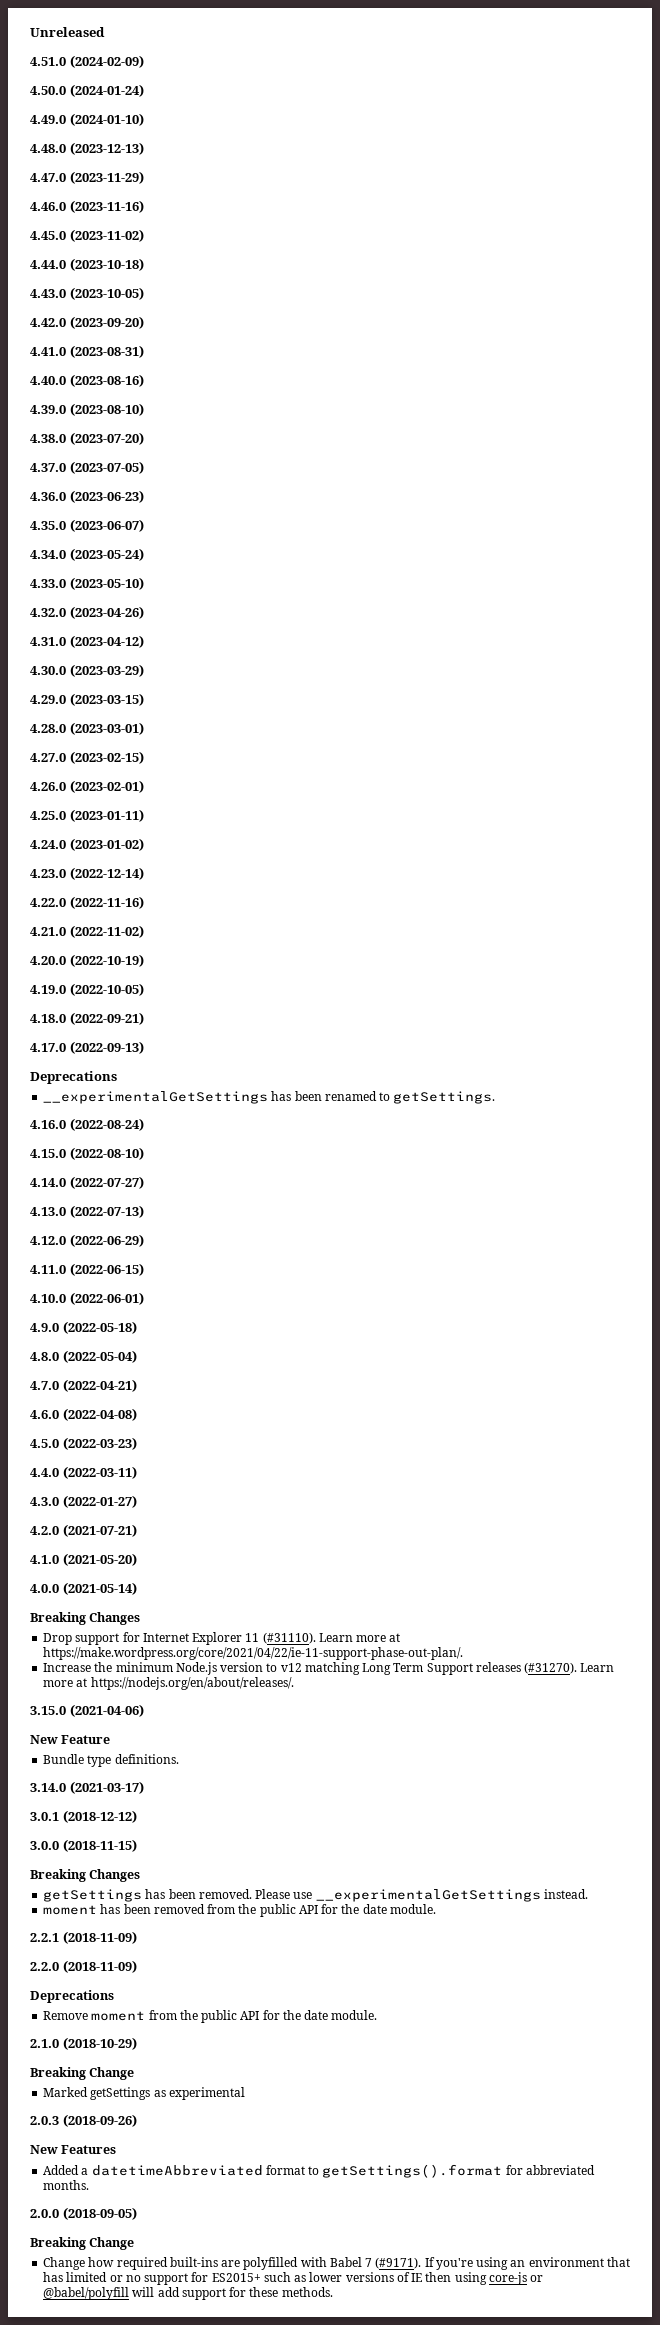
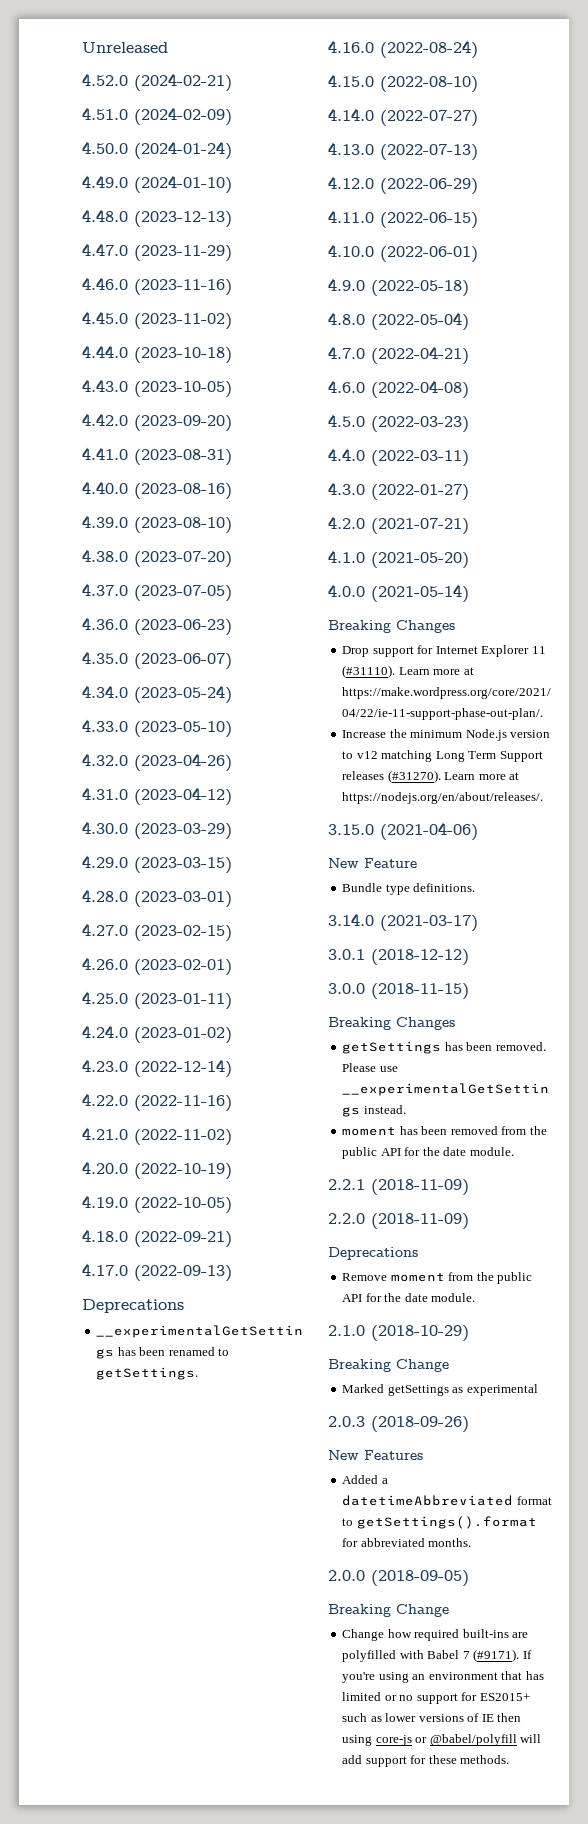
+ 4.52.0 (2024-02-21)

